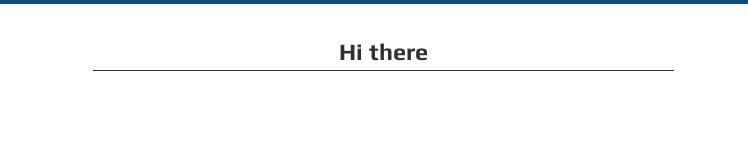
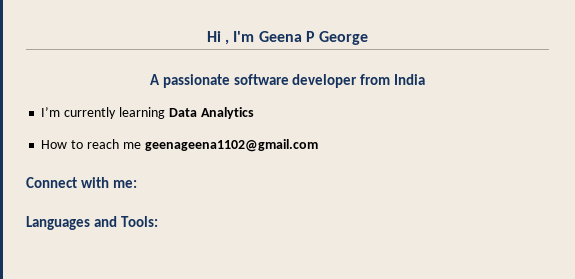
- Hi there
+ Hi , I'm Geena P George
+ A passionate software developer from India
+ I’m currently learning Data Analytics
+ How to reach me geenageena1102@gmail.com
+ Connect with me:
+ Languages and Tools:

